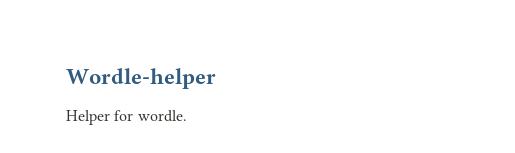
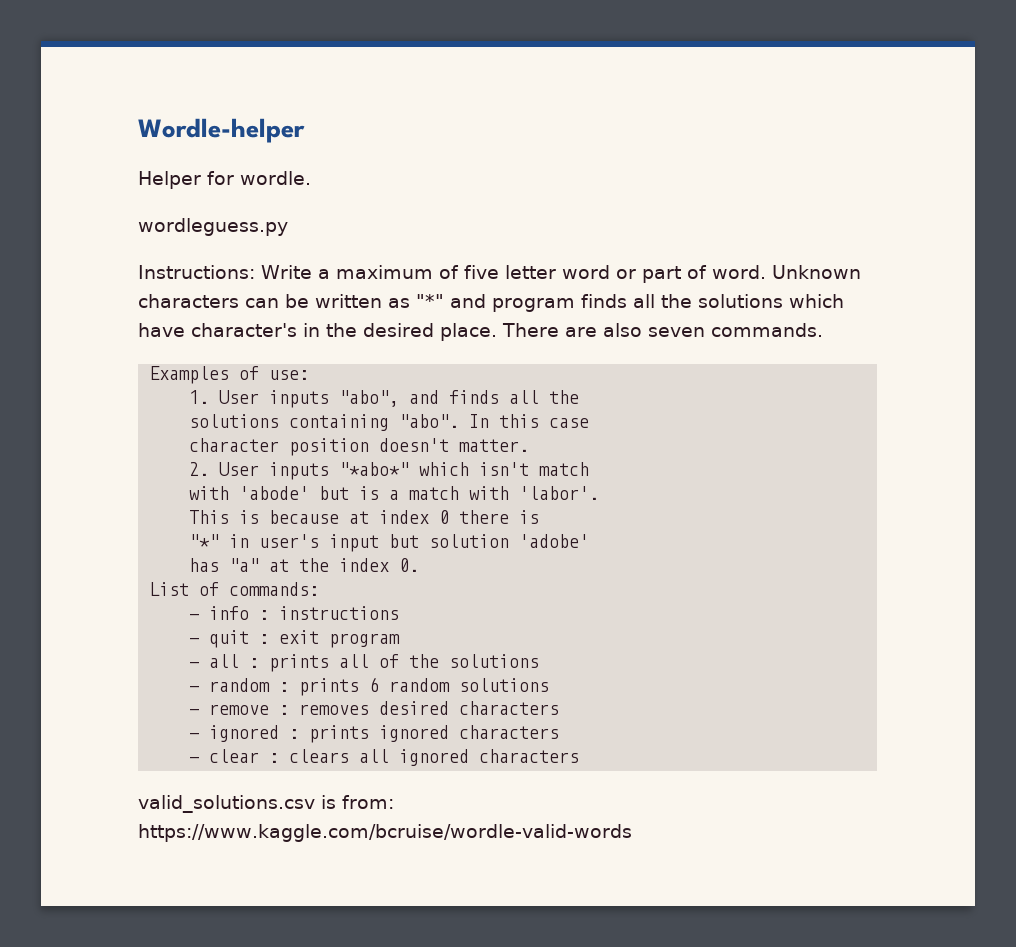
+ wordleguess.py
+ Instructions: Write a maximum of five letter word or part of word. Unknown characters can be written as "*" and program finds all the solutions which have character's in the desired place. There are also seven commands.
+ Examples of use:
+ 1. User inputs "abo", and finds all the
+ solutions containing "abo". In this case
+ character position doesn't matter.
+ 2. User inputs "*abo*" which isn't match
+ with 'abode' but is a match with 'labor'.
+ This is because at index 0 there is
+ "*" in user's input but solution 'adobe'
+ has "a" at the index 0.
+ List of commands:
+ - info : instructions
+ - quit : exit program
+ - all : prints all of the solutions
+ - random : prints 6 random solutions
+ - remove : removes desired characters
+ - ignored : prints ignored characters
+ - clear : clears all ignored characters
+ valid_solutions.csv is from: https://www.kaggle.com/bcruise/wordle-valid-words

